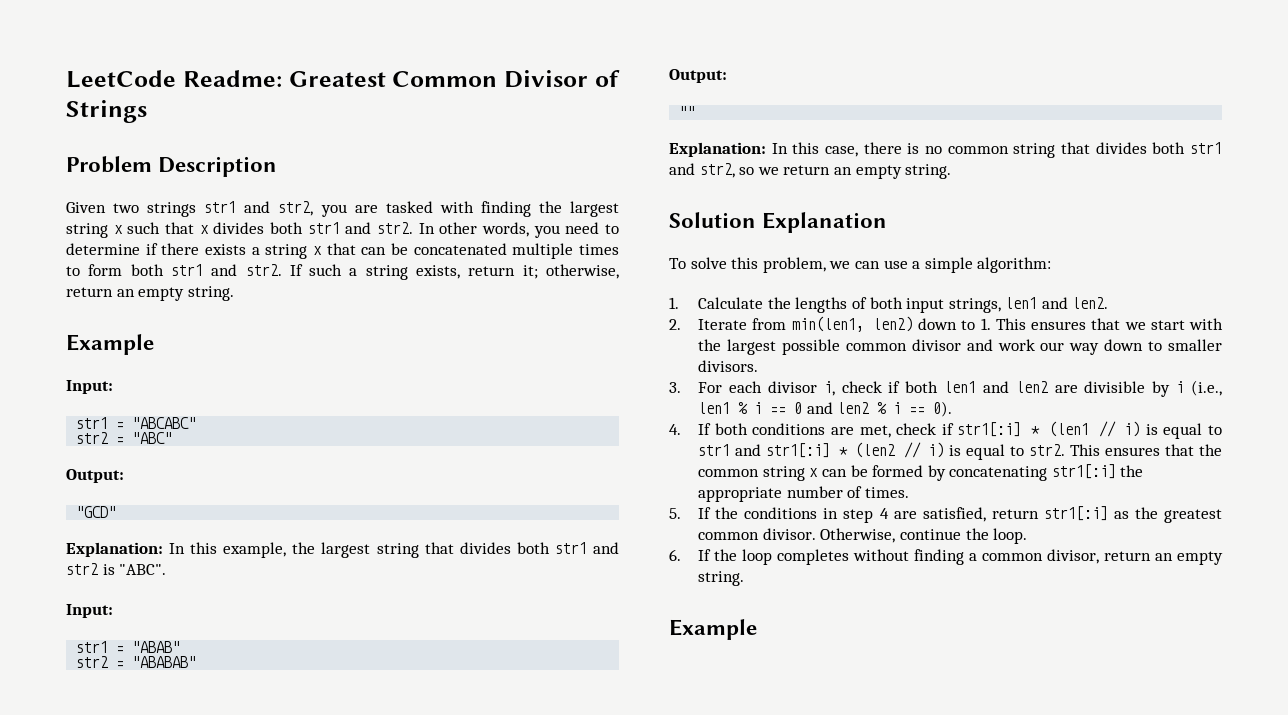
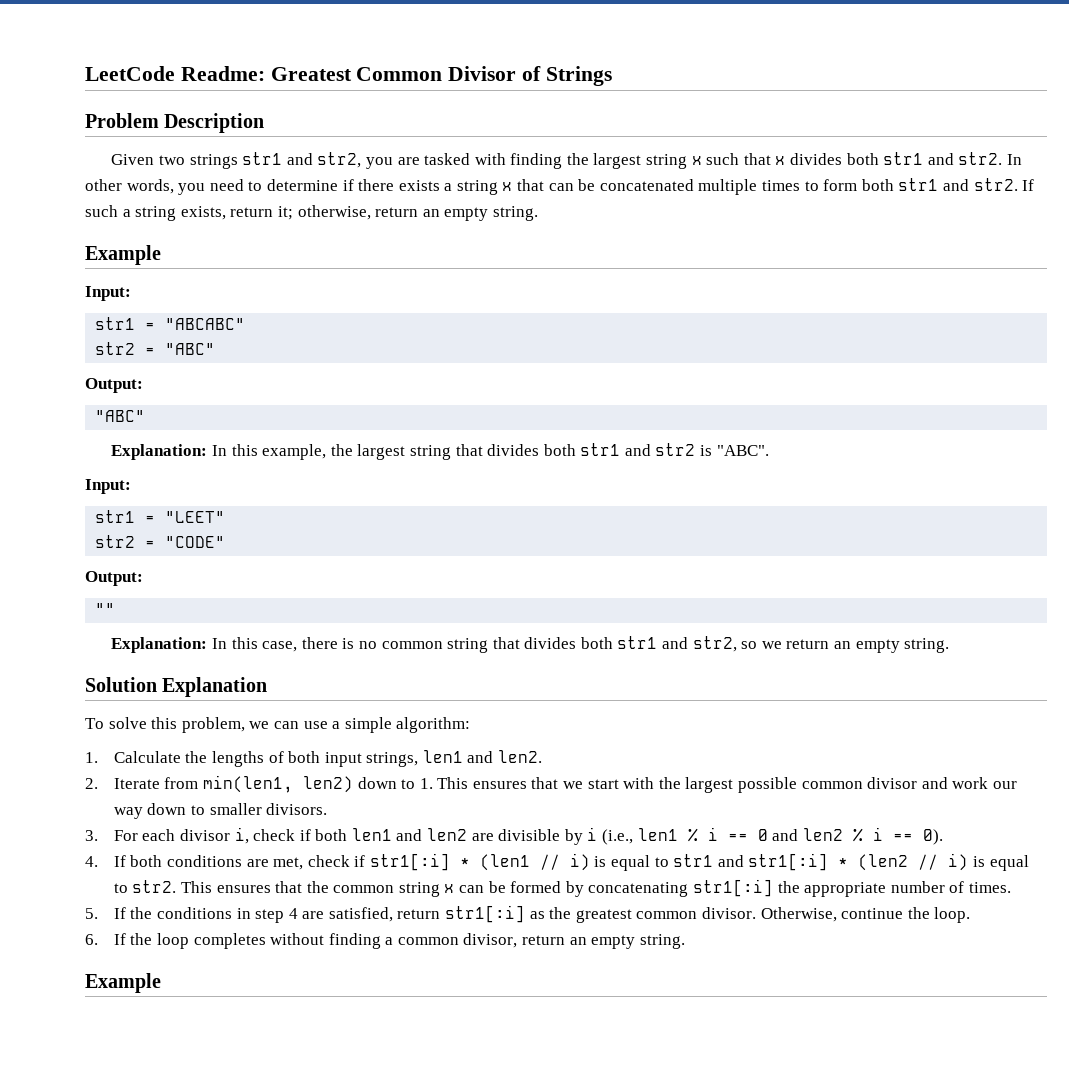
  str2 = "ABC"
  Output:
- "GCD"
+ "ABC"
- str1 = "ABAB"
- str2 = "ABABAB"
+ str1 = "LEET"
+ str2 = "CODE"

